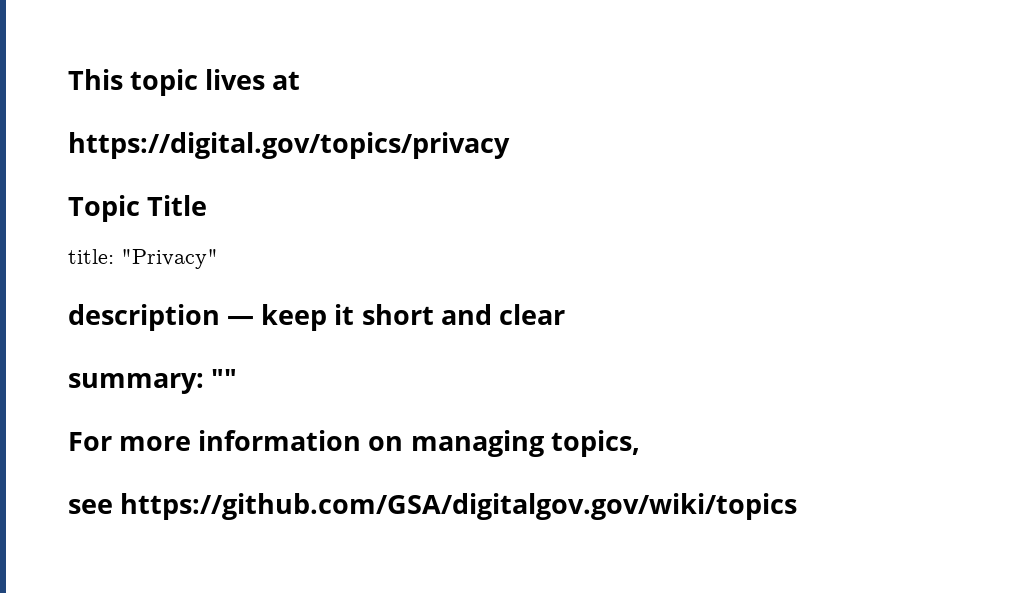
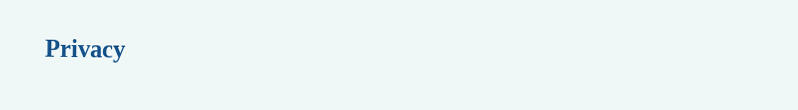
- This topic lives at
- https://digital.gov/topics/privacy
- Topic Title
- title: "Privacy"
- description — keep it short and clear
- summary: ""
- For more information on managing topics,
- see https://github.com/GSA/digitalgov.gov/wiki/topics
+ Privacy

